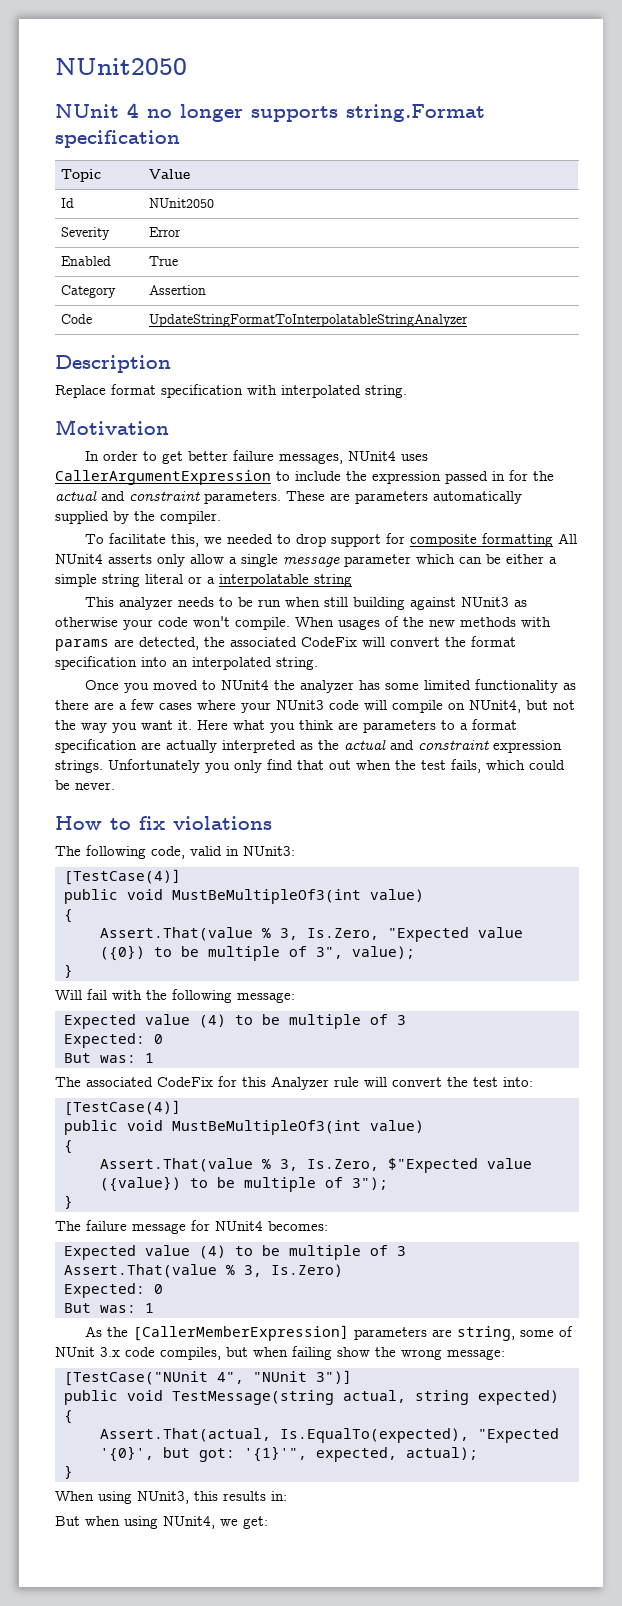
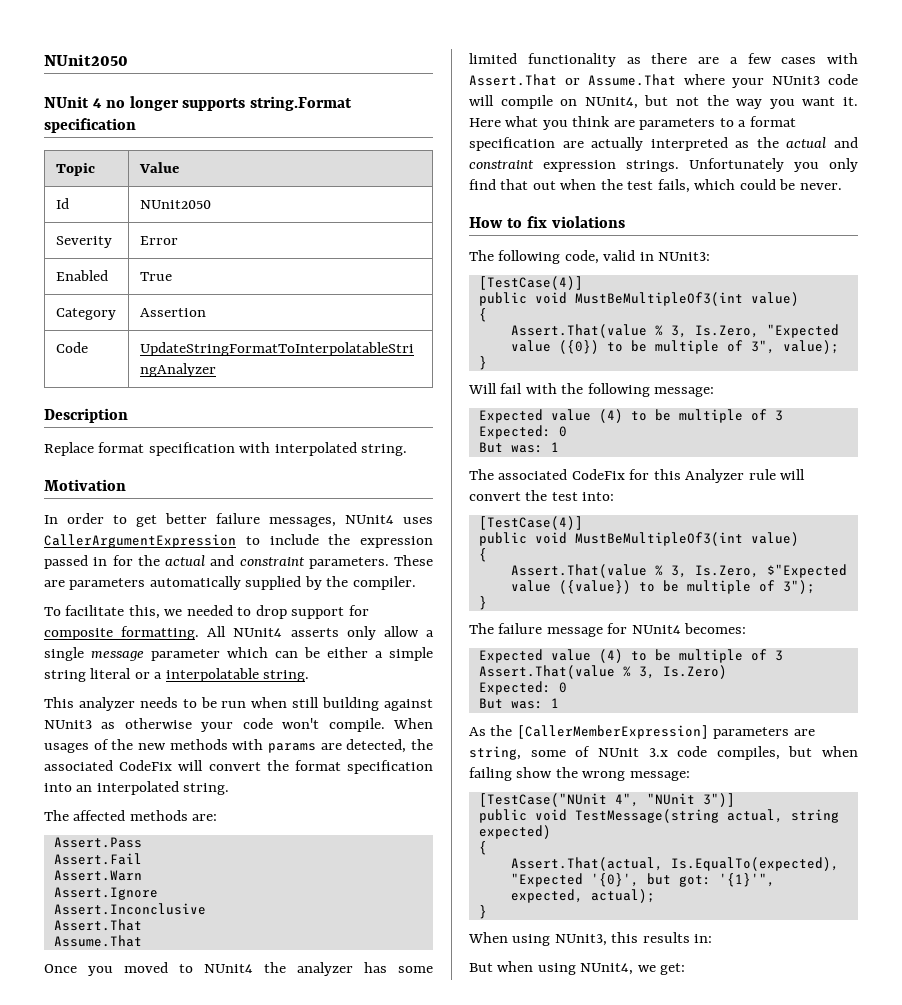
- To facilitate this, we needed to drop support for composite formatting All NUnit4 asserts only allow a single message parameter which can be either a simple string literal or a interpolatable string
+ To facilitate this, we needed to drop support for composite formatting. All NUnit4 asserts only allow a single message parameter which can be either a simple string literal or a interpolatable string.
+ The affected methods are:
+ Assert.Pass
+ Assert.Fail
+ Assert.Warn
+ Assert.Ignore
+ Assert.Inconclusive
+ Assert.That
+ Assume.That
- Once you moved to NUnit4 the analyzer has some limited functionality as there are a few cases where your NUnit3 code will compile on NUnit4, but not the way you want it.
+ Once you moved to NUnit4 the analyzer has some limited functionality as there are a few cases with Assert.That or Assume.That where your NUnit3 code will compile on NUnit4, but not the way you want it.

